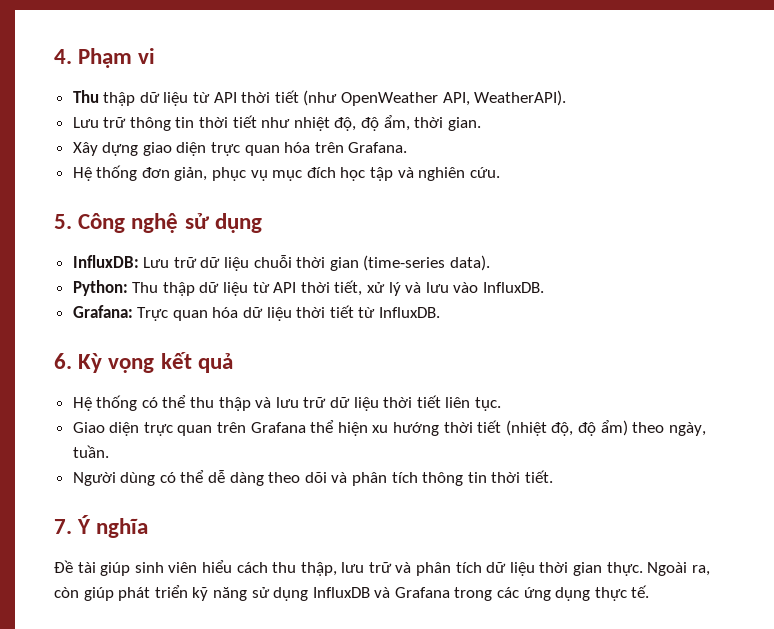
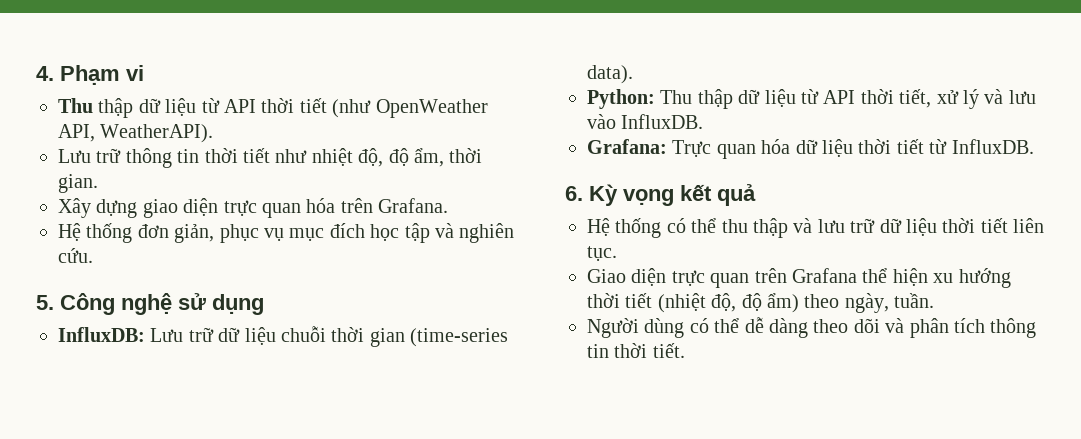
- 7. Ý nghĩa
- Đề tài giúp sinh viên hiểu cách thu thập, lưu trữ và phân tích dữ liệu thời gian thực. Ngoài ra, còn giúp phát triển kỹ năng sử dụng InfluxDB và Grafana trong các ứng dụng thực tế.

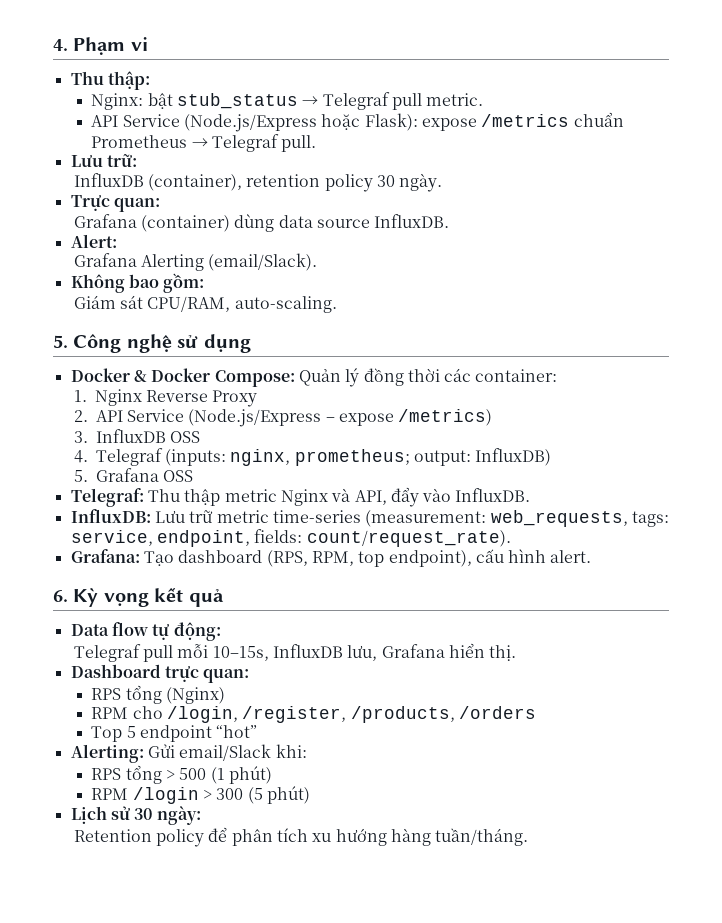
- Thu thập dữ liệu từ API thời tiết (như OpenWeather API, WeatherAPI).
- Lưu trữ thông tin thời tiết như nhiệt độ, độ ẩm, thời gian.
- Xây dựng giao diện trực quan hóa trên Grafana.
- Hệ thống đơn giản, phục vụ mục đích học tập và nghiên cứu.
+ Thu thập:
+ Nginx: bật stub_status → Telegraf pull metric.
+ API Service (Node.js/Express hoặc Flask): expose /metrics chuẩn Prometheus → Telegraf pull.
+ Lưu trữ:
+ InfluxDB (container), retention policy 30 ngày.
+ Trực quan:
+ Grafana (container) dùng data source InfluxDB.
+ Alert:
+ Grafana Alerting (email/Slack).
+ Không bao gồm:
+ Giám sát CPU/RAM, auto-scaling.
- InfluxDB: Lưu trữ dữ liệu chuỗi thời gian (time-series data).
- Python: Thu thập dữ liệu từ API thời tiết, xử lý và lưu vào InfluxDB.
- Grafana: Trực quan hóa dữ liệu thời tiết từ InfluxDB.
+ Docker & Docker Compose: Quản lý đồng thời các container:
+ 1. Nginx Reverse Proxy
+ 2. API Service (Node.js/Express – expose /metrics)
+ 3. InfluxDB OSS
+ 4. Telegraf (inputs: nginx, prometheus; output: InfluxDB)
+ 5. Grafana OSS
+ Telegraf: Thu thập metric Nginx và API, đẩy vào InfluxDB.
+ InfluxDB: Lưu trữ metric time-series (measurement: web_requests, tags: service, endpoint, fields: count/request_rate).
+ Grafana: Tạo dashboard (RPS, RPM, top endpoint), cấu hình alert.
- Hệ thống có thể thu thập và lưu trữ dữ liệu thời tiết liên tục.
- Giao diện trực quan trên Grafana thể hiện xu hướng thời tiết (nhiệt độ, độ ẩm) theo ngày, tuần.
- Người dùng có thể dễ dàng theo dõi và phân tích thông tin thời tiết.
+ Data flow tự động:
+ Telegraf pull mỗi 10–15s, InfluxDB lưu, Grafana hiển thị.
+ Dashboard trực quan:
+ RPS tổng (Nginx)
+ RPM cho /login, /register, /products, /orders
+ Top 5 endpoint “hot”
+ Alerting: Gửi email/Slack khi:
+ RPS tổng > 500 (1 phút)
+ RPM /login > 300 (5 phút)
+ Lịch sử 30 ngày:
+ Retention policy để phân tích xu hướng hàng tuần/tháng.

